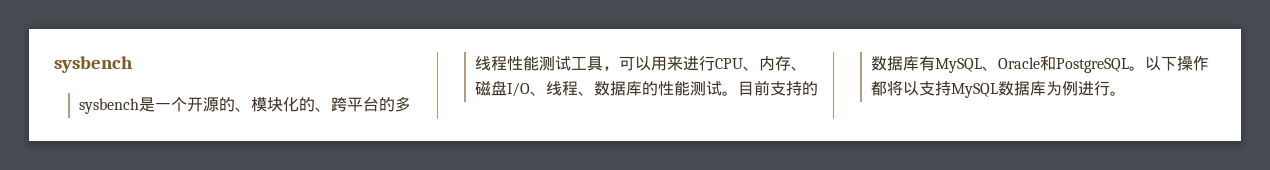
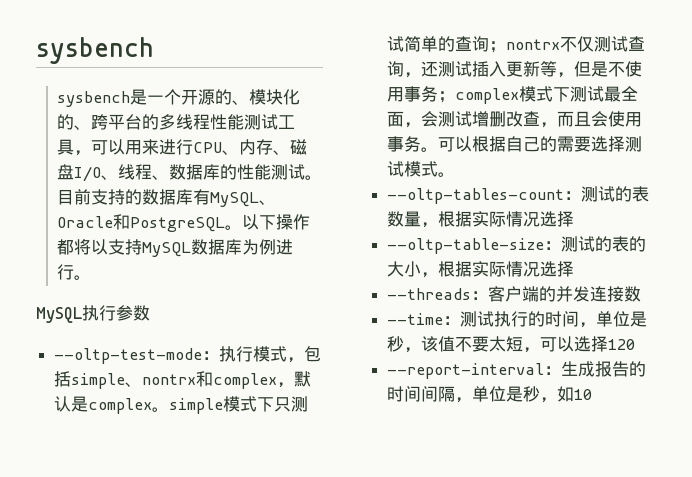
+ MySQL执行参数
+ --oltp-test-mode：执行模式，包括simple、nontrx和complex，默认是complex。simple模式下只测试简单的查询；nontrx不仅测试查询，还测试插入更新等，但是不使用事务；complex模式下测试最全面，会测试增删改查，而且会使用事务。可以根据自己的需要选择测试模式。
+ --oltp-tables-count：测试的表数量，根据实际情况选择
+ --oltp-table-size：测试的表的大小，根据实际情况选择
+ --threads：客户端的并发连接数
+ --time：测试执行的时间，单位是秒，该值不要太短，可以选择120
+ --report-interval：生成报告的时间间隔，单位是秒，如10

